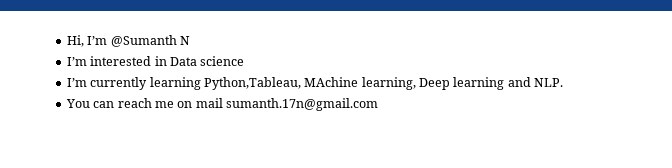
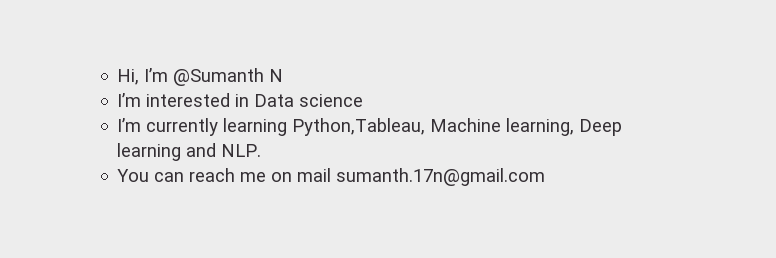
- I’m currently learning Python,Tableau, MAchine learning, Deep learning and NLP.
+ I’m currently learning Python,Tableau, Machine learning, Deep learning and NLP.

